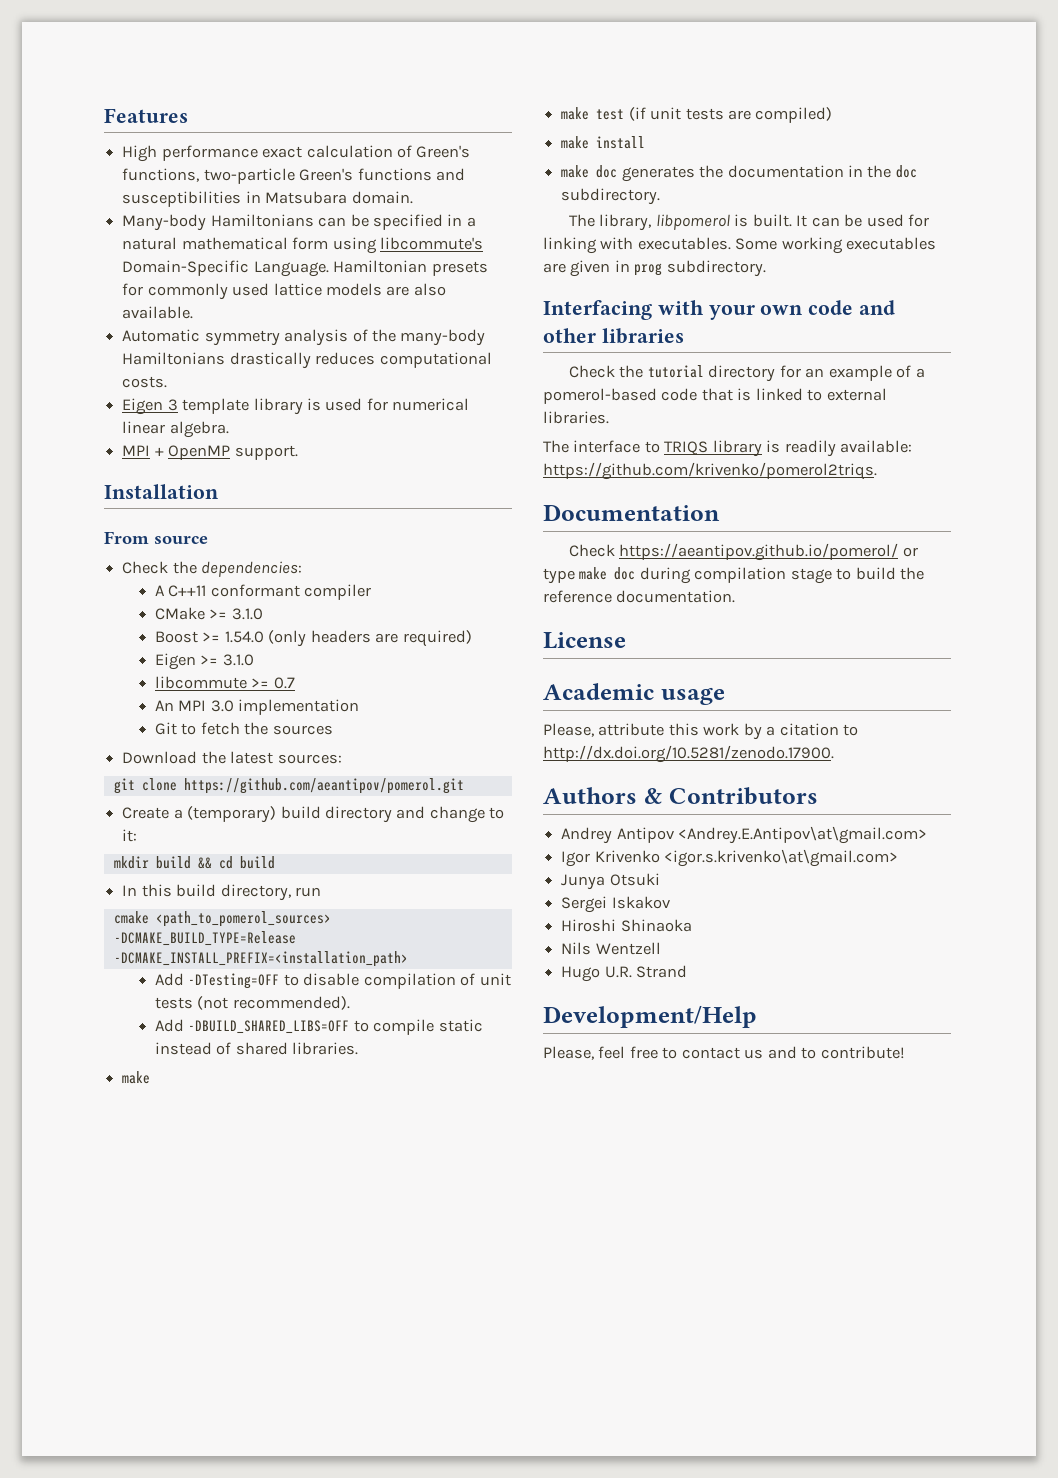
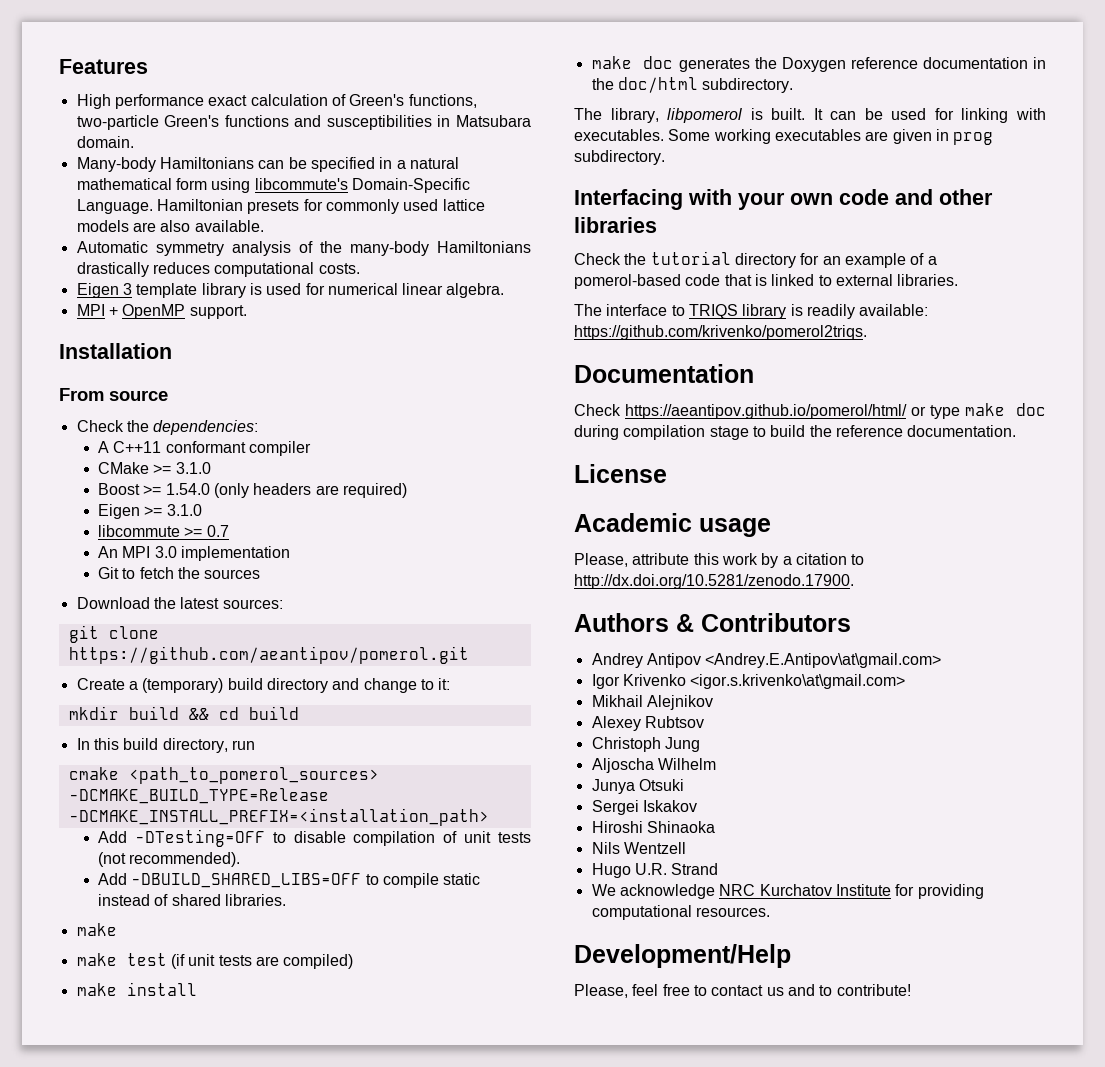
- make doc generates the documentation in the doc subdirectory.
+ make doc generates the Doxygen reference documentation in the doc/html subdirectory.
- Check https://aeantipov.github.io/pomerol/ or type make doc during compilation stage to build the reference documentation.
+ Check https://aeantipov.github.io/pomerol/html/ or type make doc during compilation stage to build the reference documentation.
+ Mikhail Alejnikov
+ Alexey Rubtsov
+ Christoph Jung
+ Aljoscha Wilhelm
+ We acknowledge NRC Kurchatov Institute for providing computational resources.

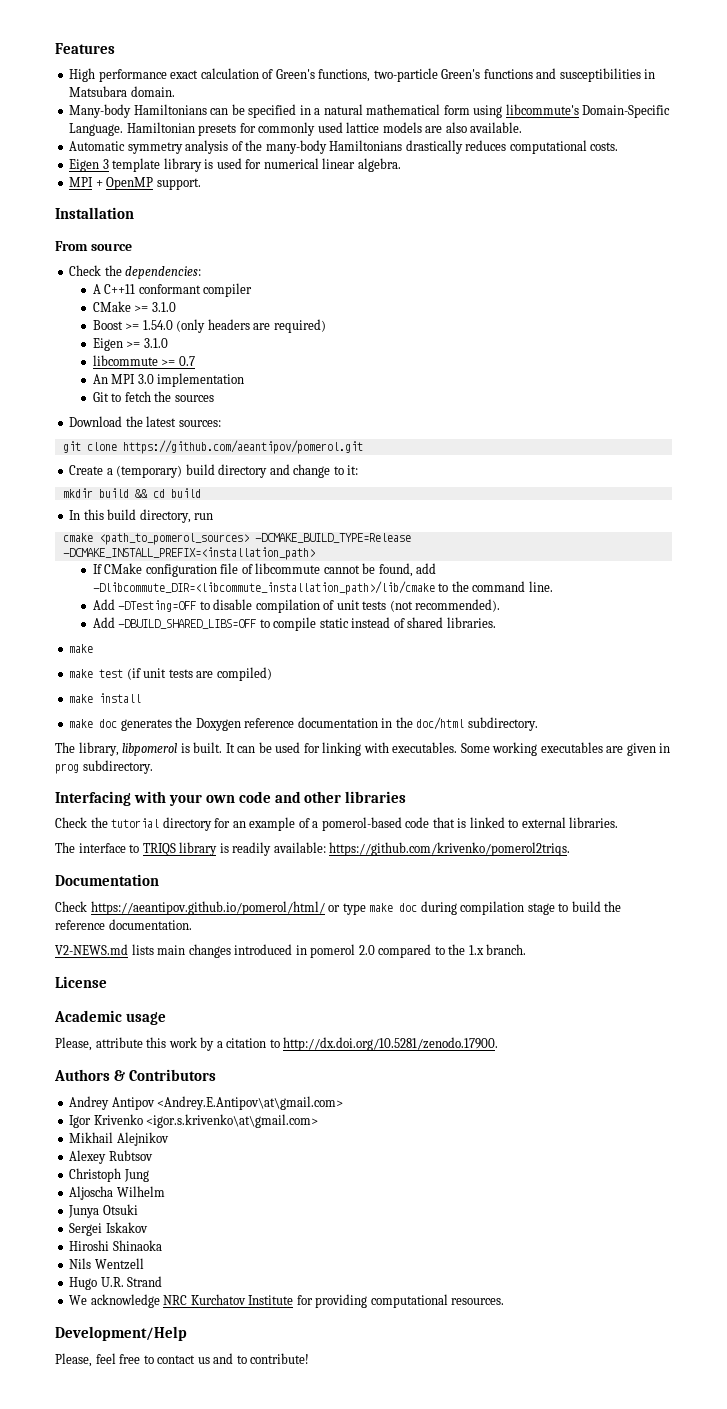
+ If CMake configuration file of libcommute cannot be found, add -Dlibcommute_DIR=<libcommute_installation_path>/lib/cmake to the command line.
+ V2-NEWS.md lists main changes introduced in pomerol 2.0 compared to the 1.x branch.

